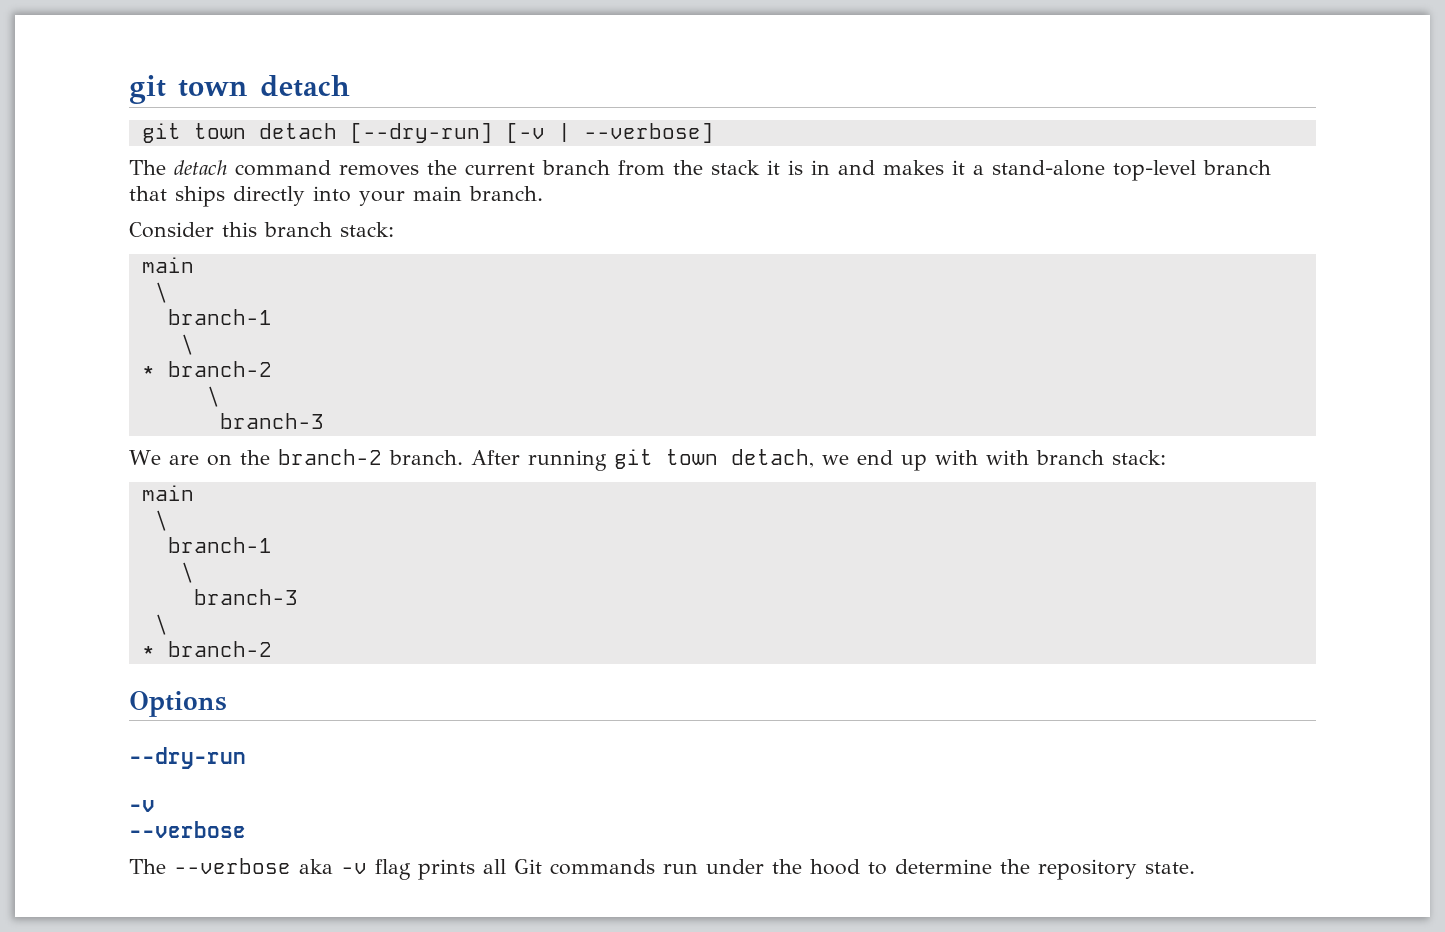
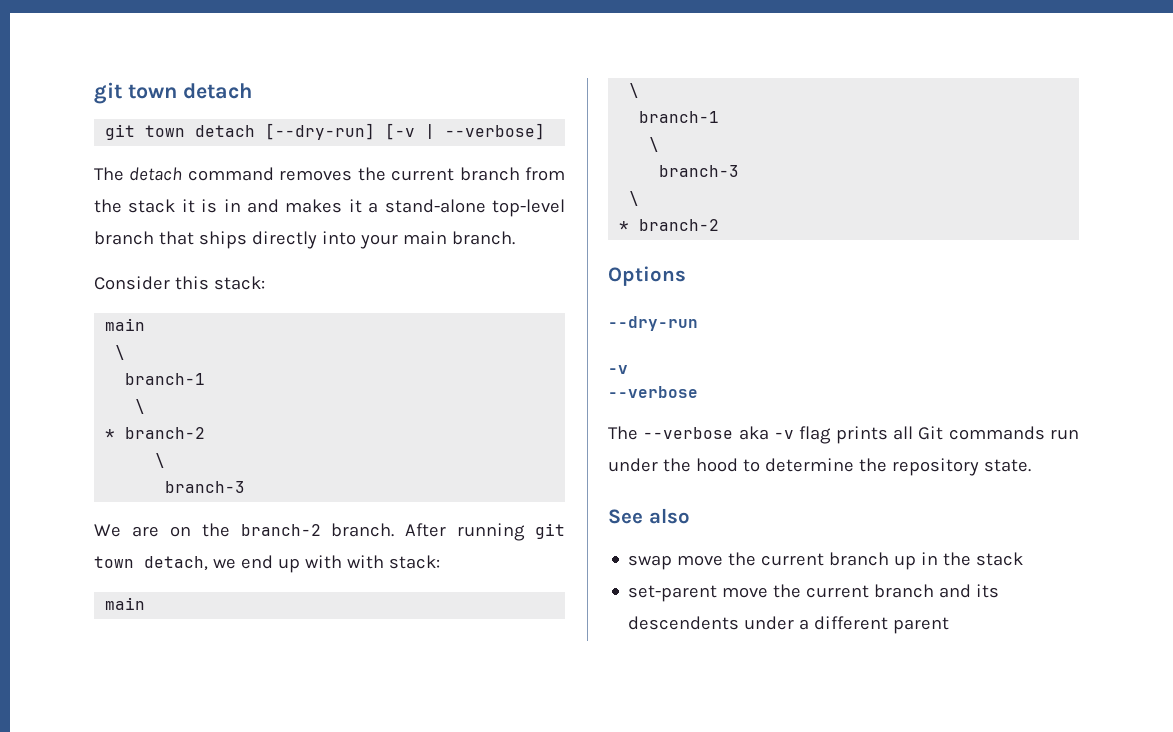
- Consider this branch stack:
+ Consider this stack:
- After running git town detach, we end up with with branch stack:
+ After running git town detach, we end up with with stack:
+ See also
+ swap move the current branch up in the stack
+ set-parent move the current branch and its descendents under a different parent

